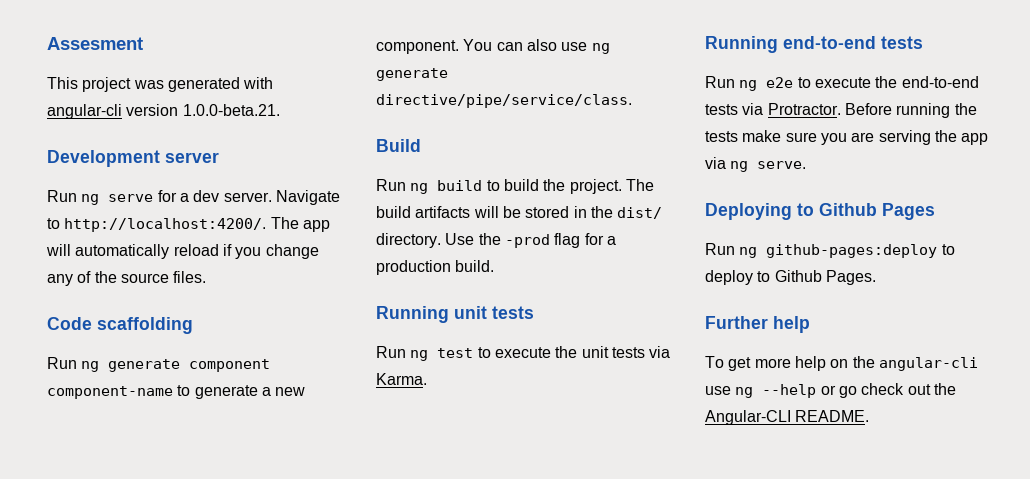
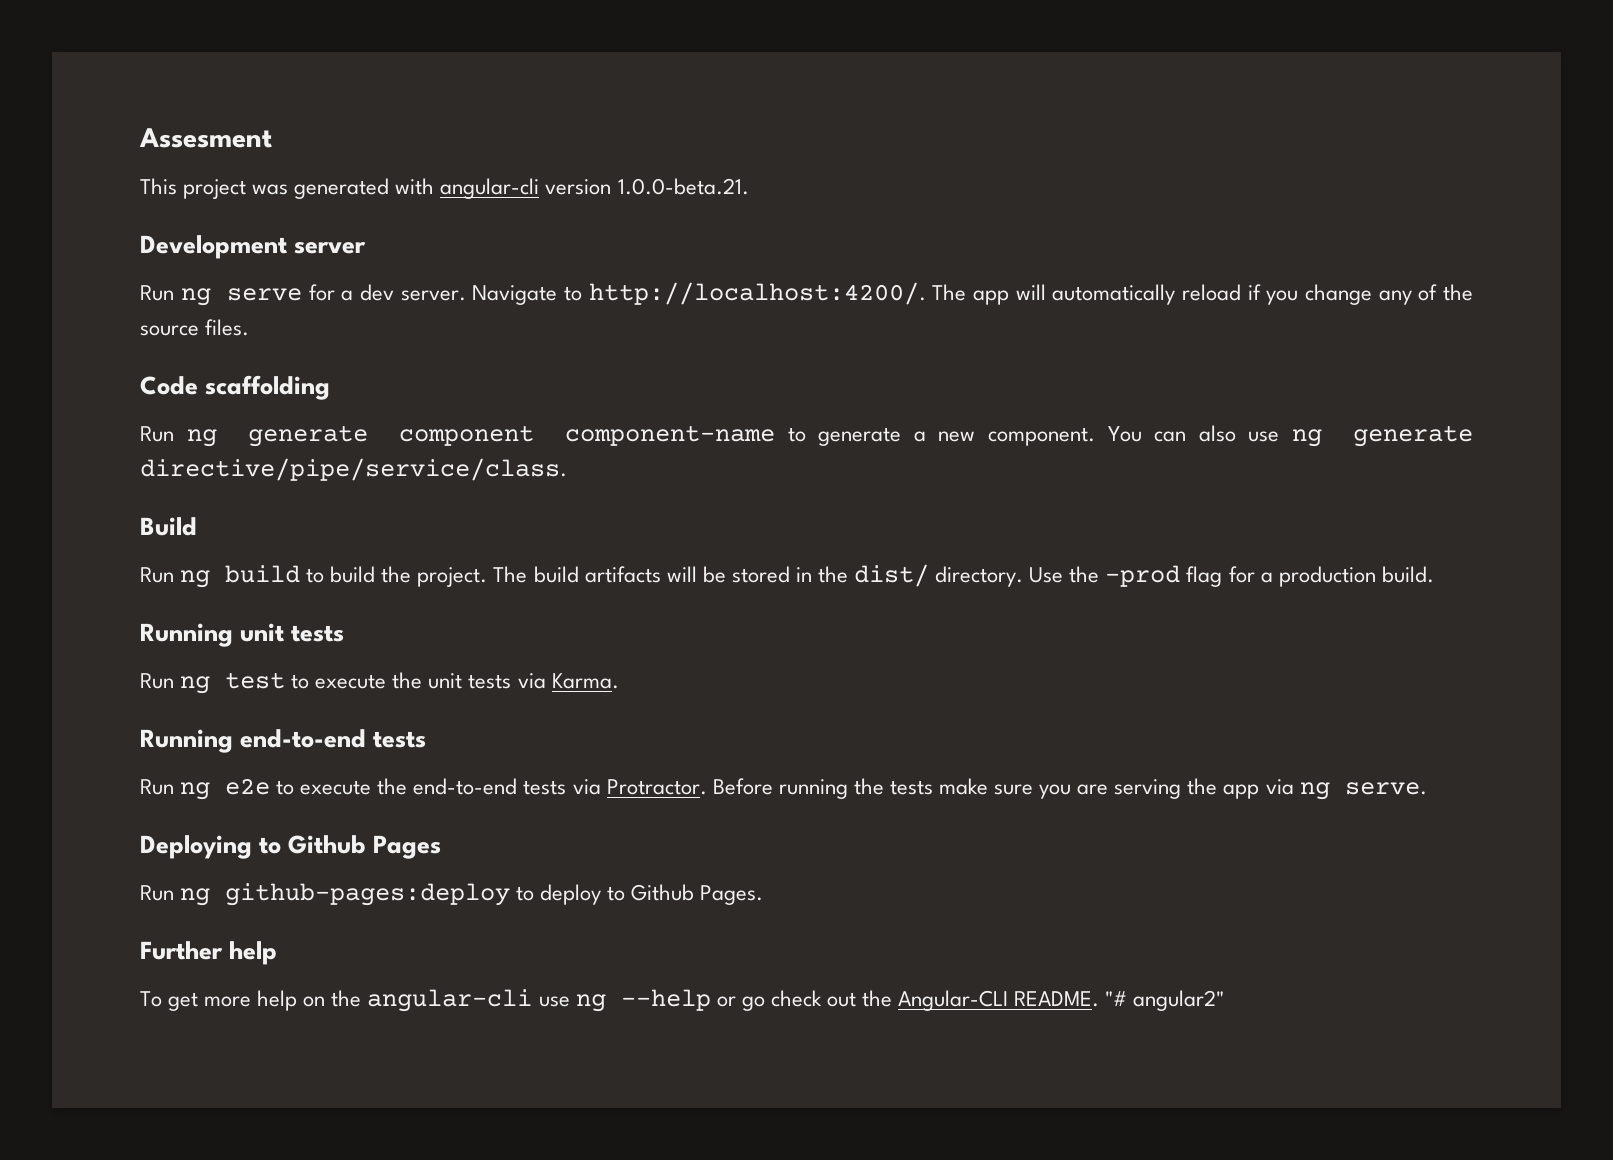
+ "# angular2"

